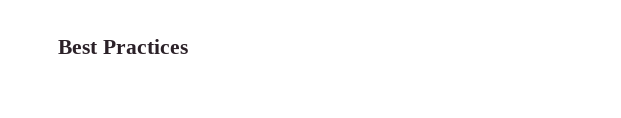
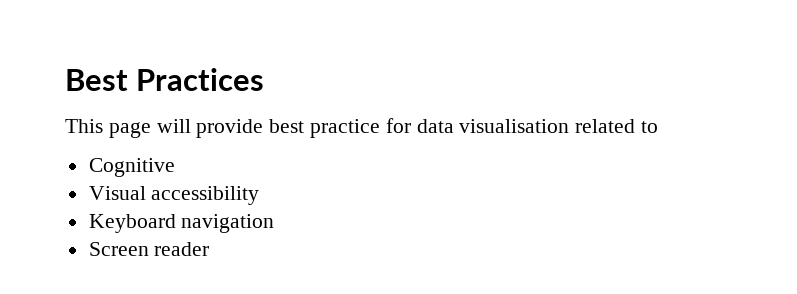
+ This page will provide best practice for data visualisation related to
+ Cognitive
+ Visual accessibility
+ Keyboard navigation
+ Screen reader

